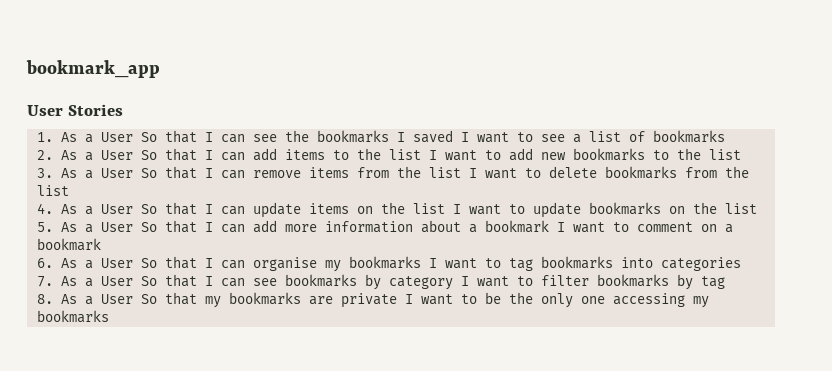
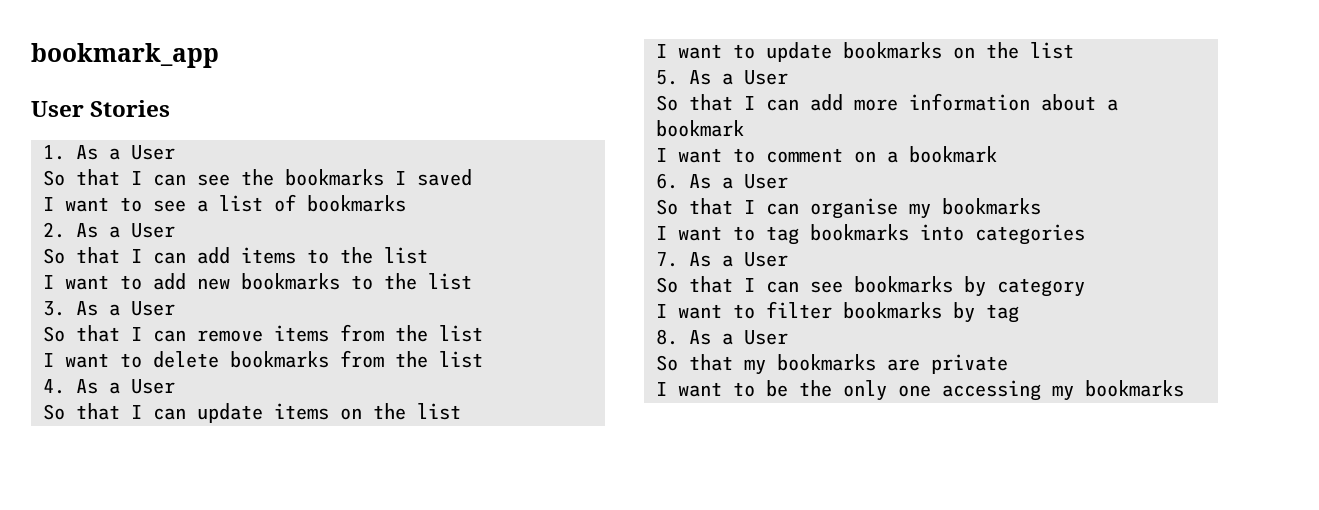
- 1. As a User So that I can see the bookmarks I saved I want to see a list of bookmarks
+ 1. As a User
+ So that I can see the bookmarks I saved
+ I want to see a list of bookmarks
- 2. As a User So that I can add items to the list I want to add new bookmarks to the list
+ 2. As a User
+ So that I can add items to the list
+ I want to add new bookmarks to the list
- 3. As a User So that I can remove items from the list I want to delete bookmarks from the list
+ 3. As a User
+ So that I can remove items from the list
+ I want to delete bookmarks from the list
- 4. As a User So that I can update items on the list I want to update bookmarks on the list
+ 4. As a User
+ So that I can update items on the list
+ I want to update bookmarks on the list
- 5. As a User So that I can add more information about a bookmark I want to comment on a bookmark
+ 5. As a User
+ So that I can add more information about a bookmark
+ I want to comment on a bookmark
- 6. As a User So that I can organise my bookmarks I want to tag bookmarks into categories
+ 6. As a User
+ So that I can organise my bookmarks
+ I want to tag bookmarks into categories
- 7. As a User So that I can see bookmarks by category I want to filter bookmarks by tag
+ 7. As a User
+ So that I can see bookmarks by category
+ I want to filter bookmarks by tag
- 8. As a User So that my bookmarks are private I want to be the only one accessing my bookmarks
+ 8. As a User
+ So that my bookmarks are private
+ I want to be the only one accessing my bookmarks

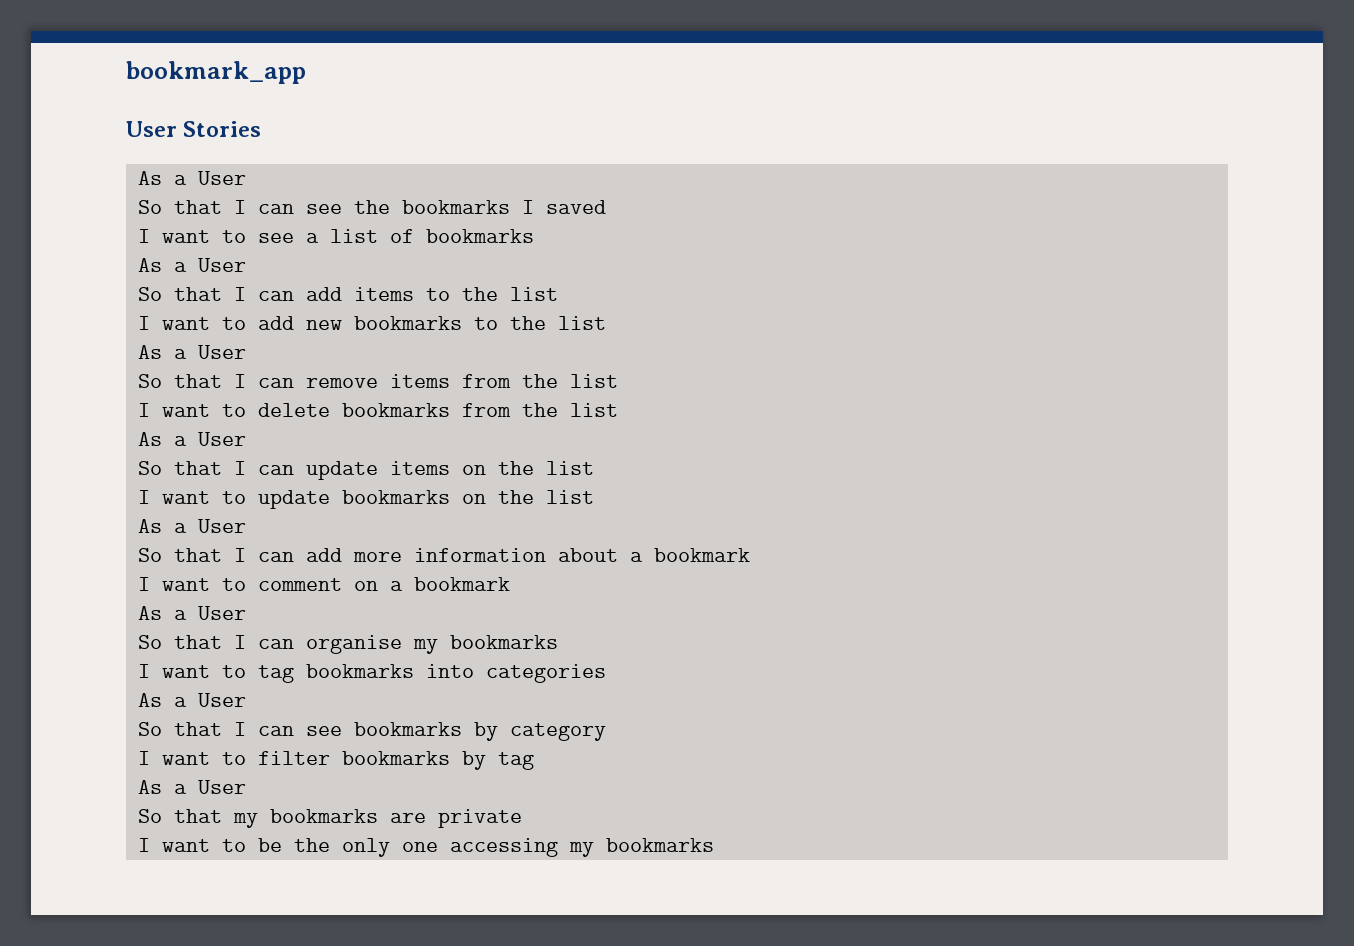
  User Stories
- 1. As a User
+ As a User
  I want to see a list of bookmarks
- 2. As a User
+ As a User
  I want to add new bookmarks to the list
- 3. As a User
+ As a User
  I want to delete bookmarks from the list
- 4. As a User
+ As a User
  I want to update bookmarks on the list
- 5. As a User
+ As a User
  I want to comment on a bookmark
- 6. As a User
+ As a User
  I want to tag bookmarks into categories
- 7. As a User
+ As a User
  I want to filter bookmarks by tag
- 8. As a User
+ As a User

